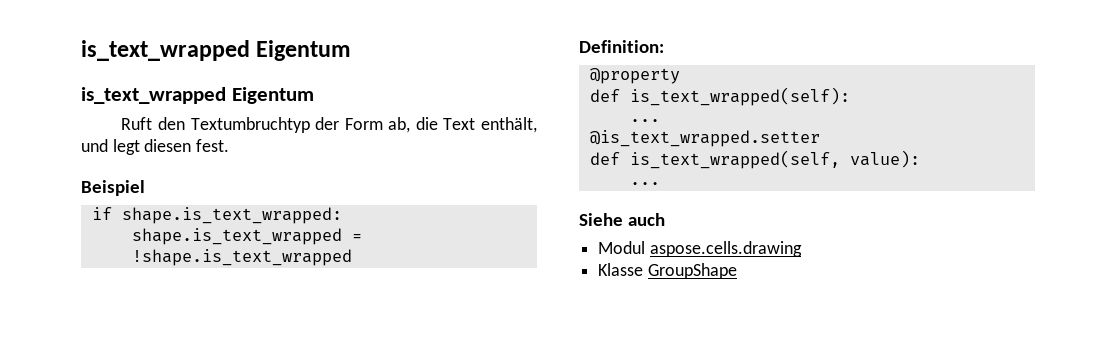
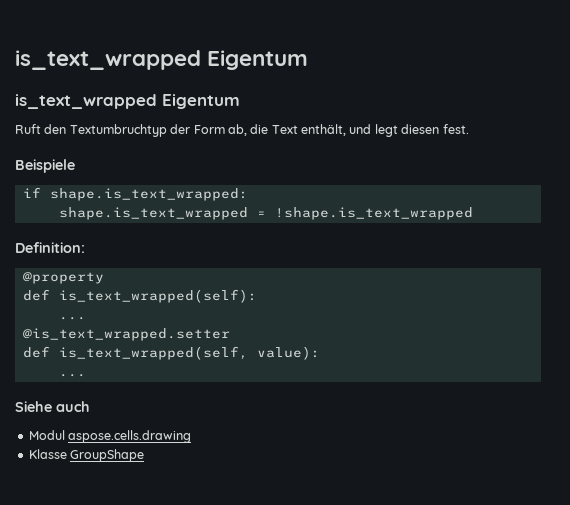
- Beispiel
+ Beispiele

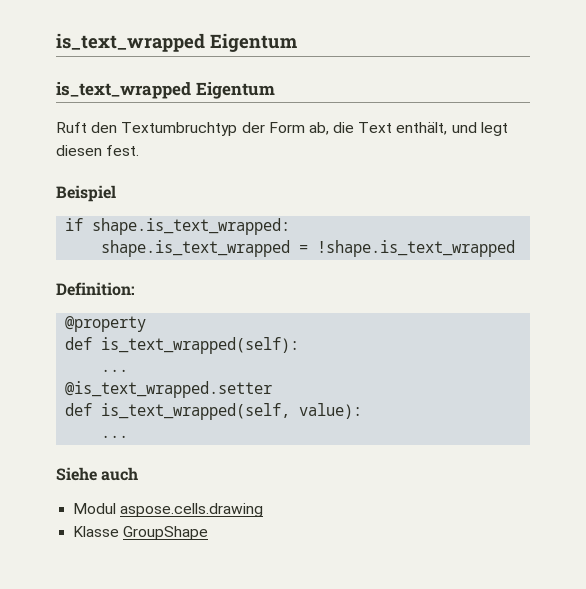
- Beispiele
+ Beispiel

